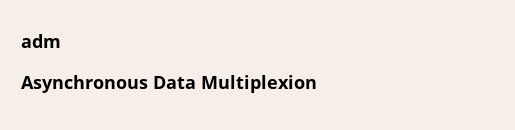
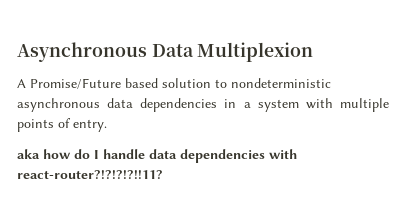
- adm
+ A Promise/Future based solution to nondeterministic asynchronous data dependencies in a system with multiple points of entry.
+ aka how do I handle data dependencies with react-router?!?!?!?!!11?

